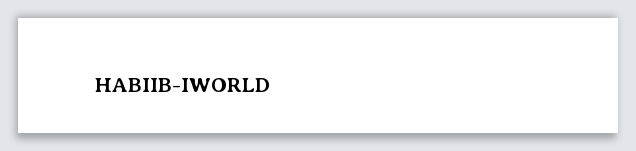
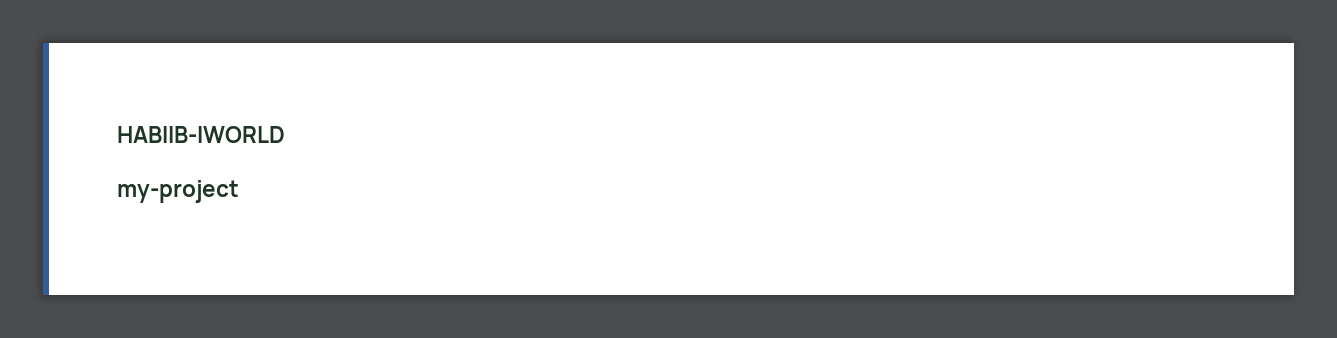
+ my-project

